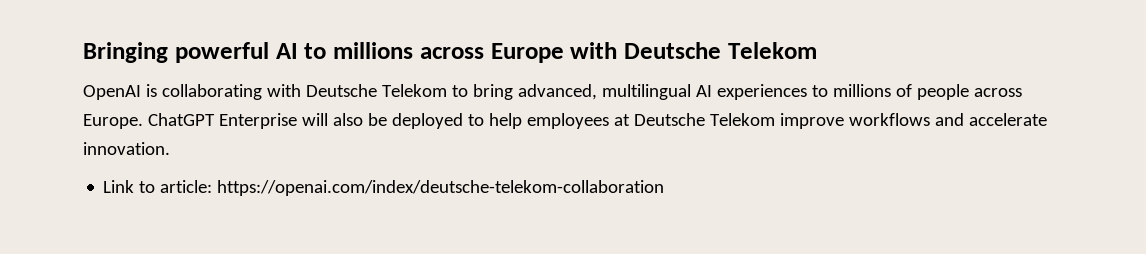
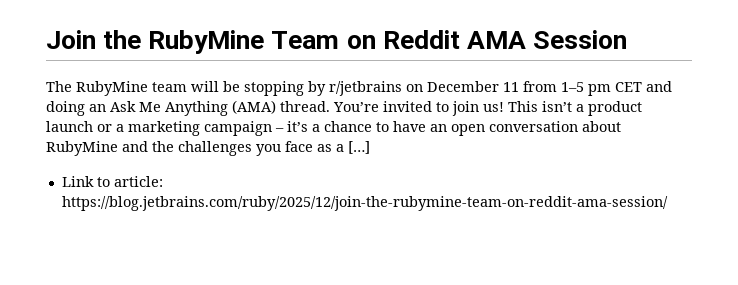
- Bringing powerful AI to millions across Europe with Deutsche Telekom
- OpenAI is collaborating with Deutsche Telekom to bring advanced, multilingual AI experiences to millions of people across Europe. ChatGPT Enterprise will also be deployed to help employees at Deutsche Telekom improve workflows and accelerate innovation.
+ Join the RubyMine Team on Reddit AMA Session
+ The RubyMine team will be stopping by r/jetbrains on December 11 from 1–5 pm CET and doing an Ask Me Anything (AMA) thread. You’re invited to join us! This isn’t a product launch or a marketing campaign – it’s a chance to have an open conversation about RubyMine and the challenges you face as a […]
- Link to article: https://openai.com/index/deutsche-telekom-collaboration
+ Link to article: https://blog.jetbrains.com/ruby/2025/12/join-the-rubymine-team-on-reddit-ama-session/

